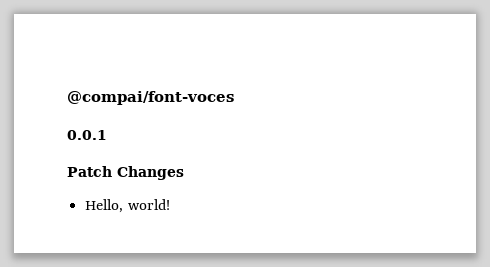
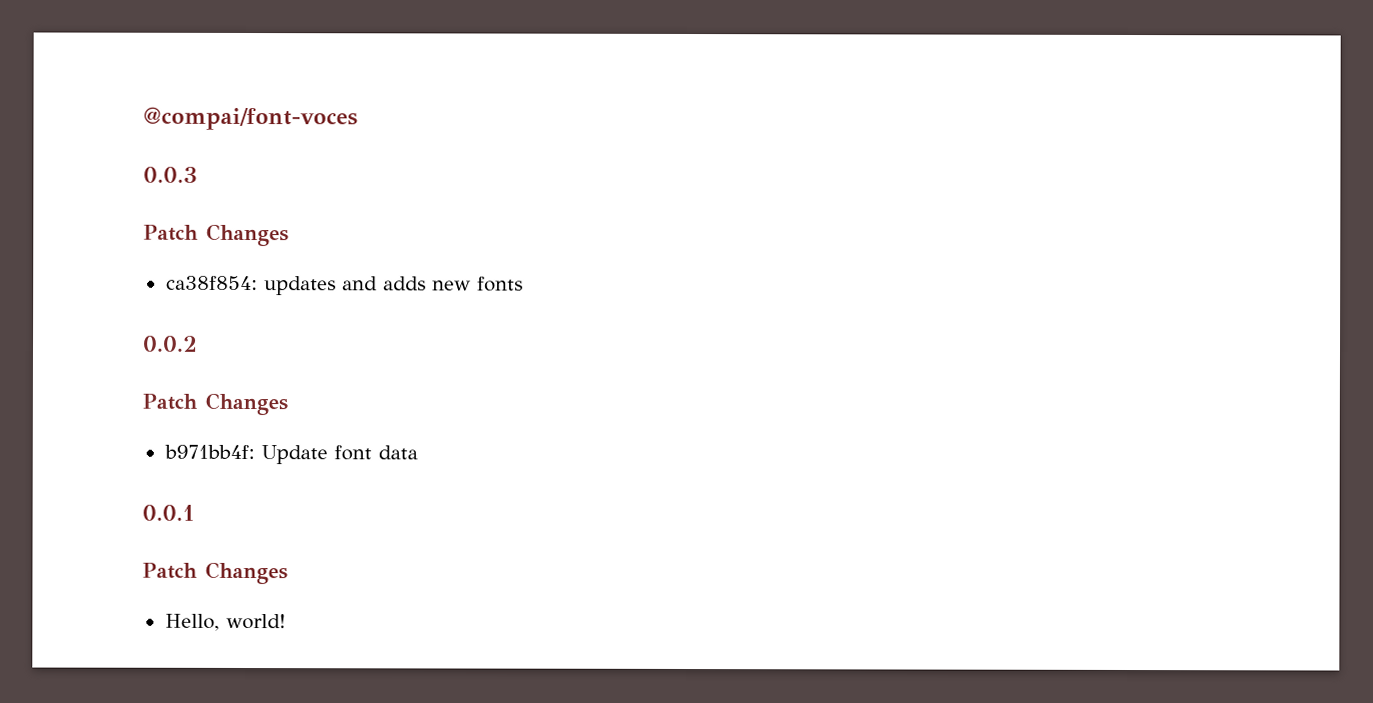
+ 0.0.3
+ Patch Changes
+ ca38f854: updates and adds new fonts
+ 0.0.2
+ Patch Changes
+ b971bb4f: Update font data

